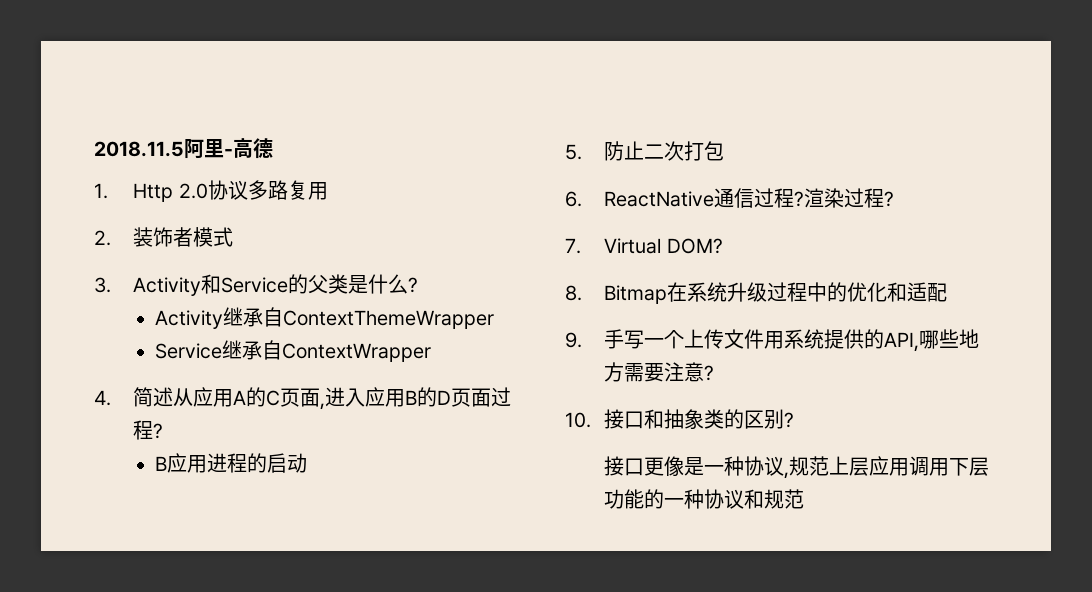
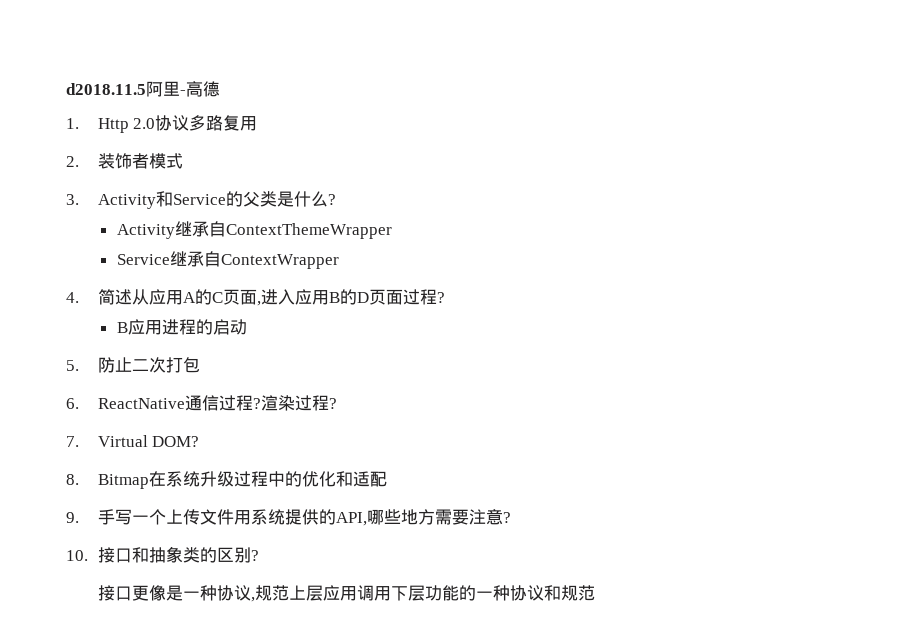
- 2018.11.5阿里-高德
+ d2018.11.5阿里-高德

